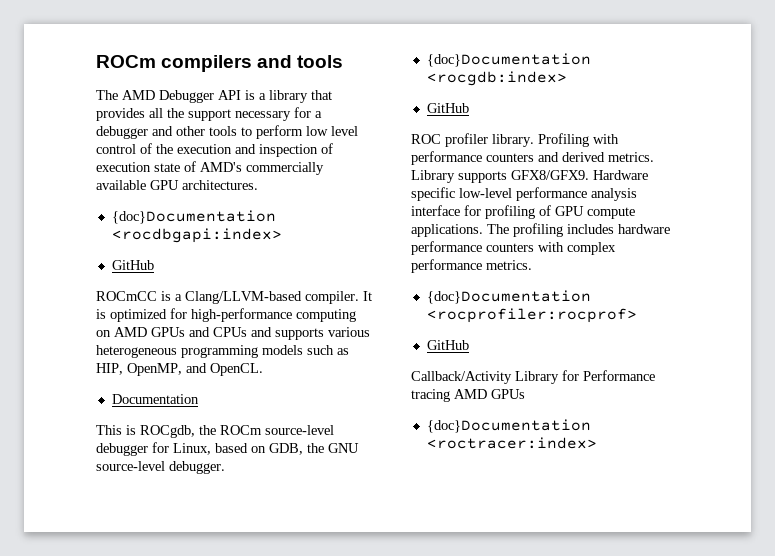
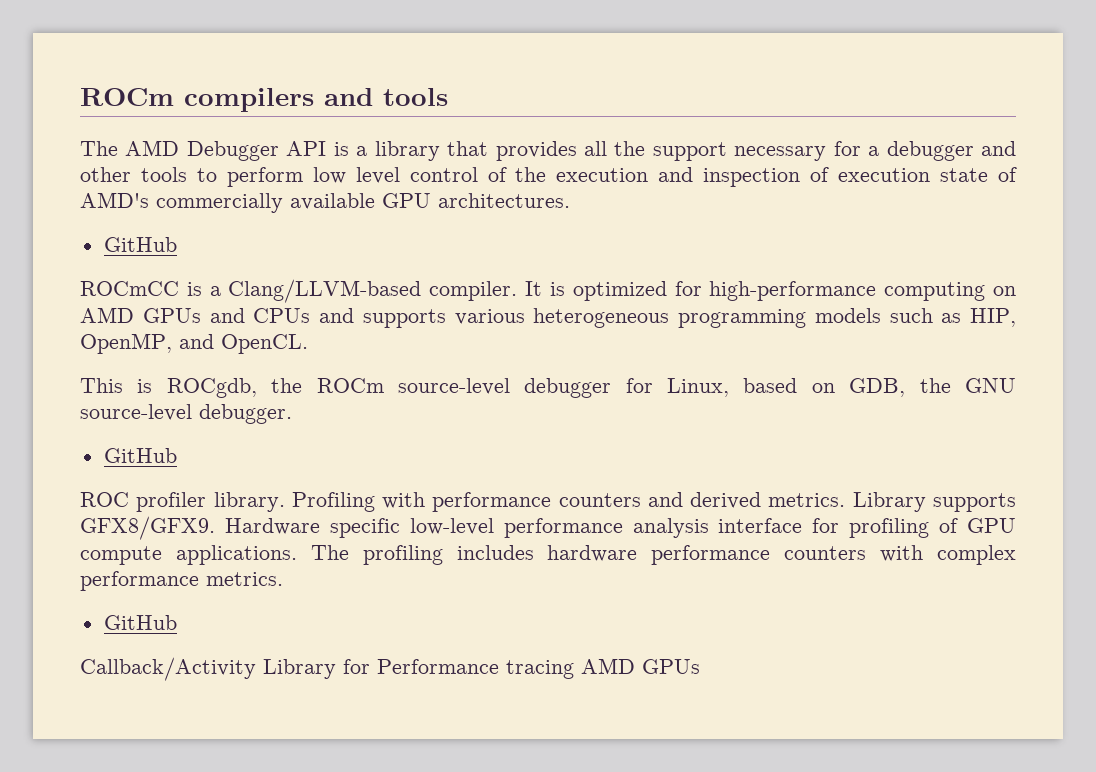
- {doc}Documentation <rocdbgapi:index>
- Documentation
- {doc}Documentation <rocgdb:index>
- {doc}Documentation <rocprofiler:rocprof>
- {doc}Documentation <roctracer:index>

